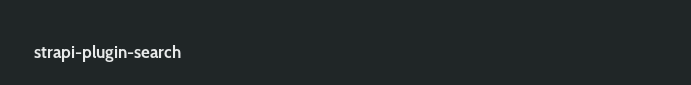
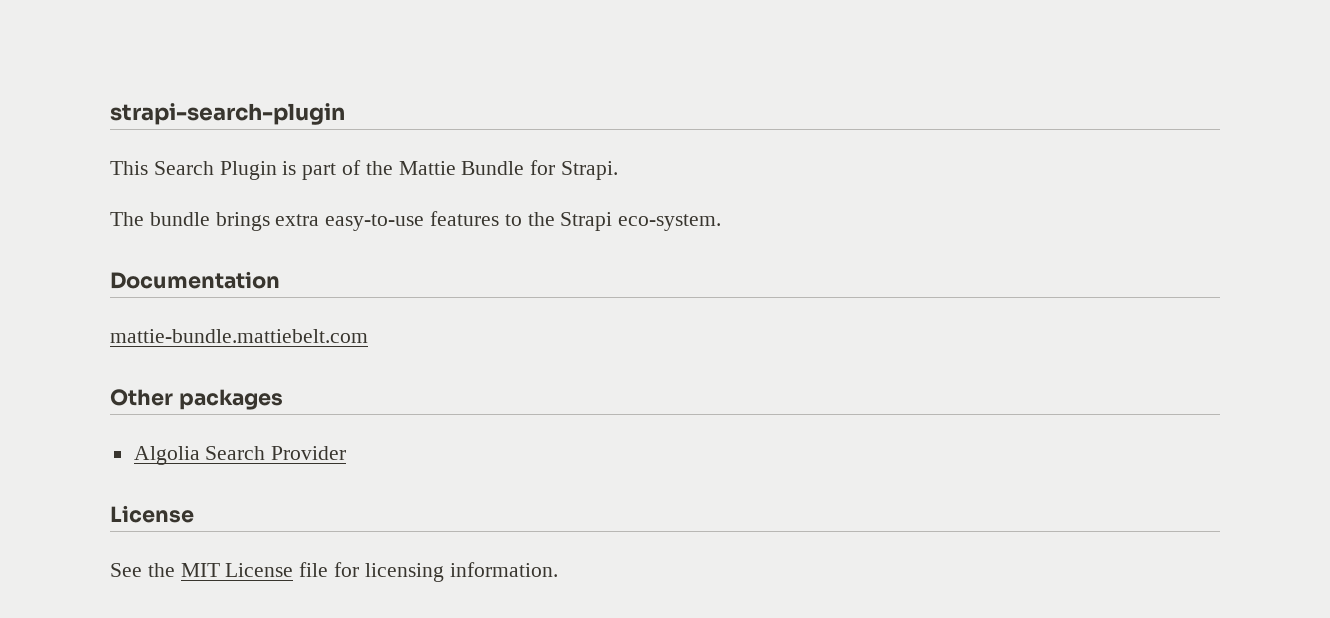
- strapi-plugin-search
+ strapi-search-plugin
+ This Search Plugin is part of the Mattie Bundle for Strapi.
+ The bundle brings extra easy-to-use features to the Strapi eco-system.
+ Documentation
+ mattie-bundle.mattiebelt.com
+ Other packages
+ Algolia Search Provider
+ License
+ See the MIT License file for licensing information.

